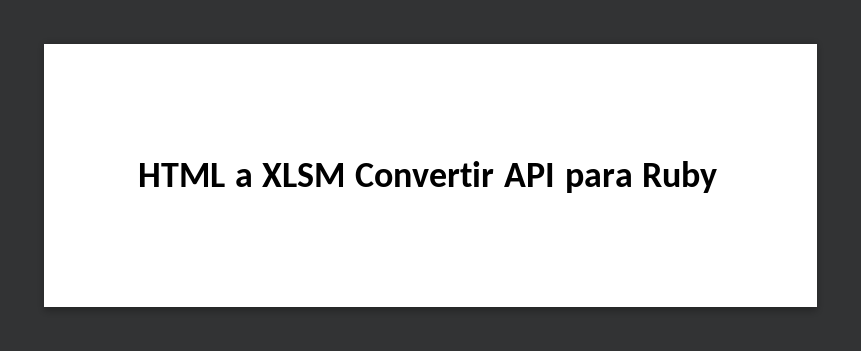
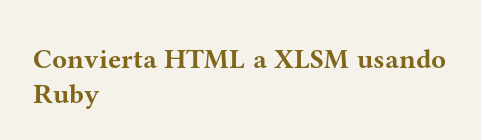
- HTML a XLSM Convertir API para Ruby
+ Convierta HTML a XLSM usando Ruby

